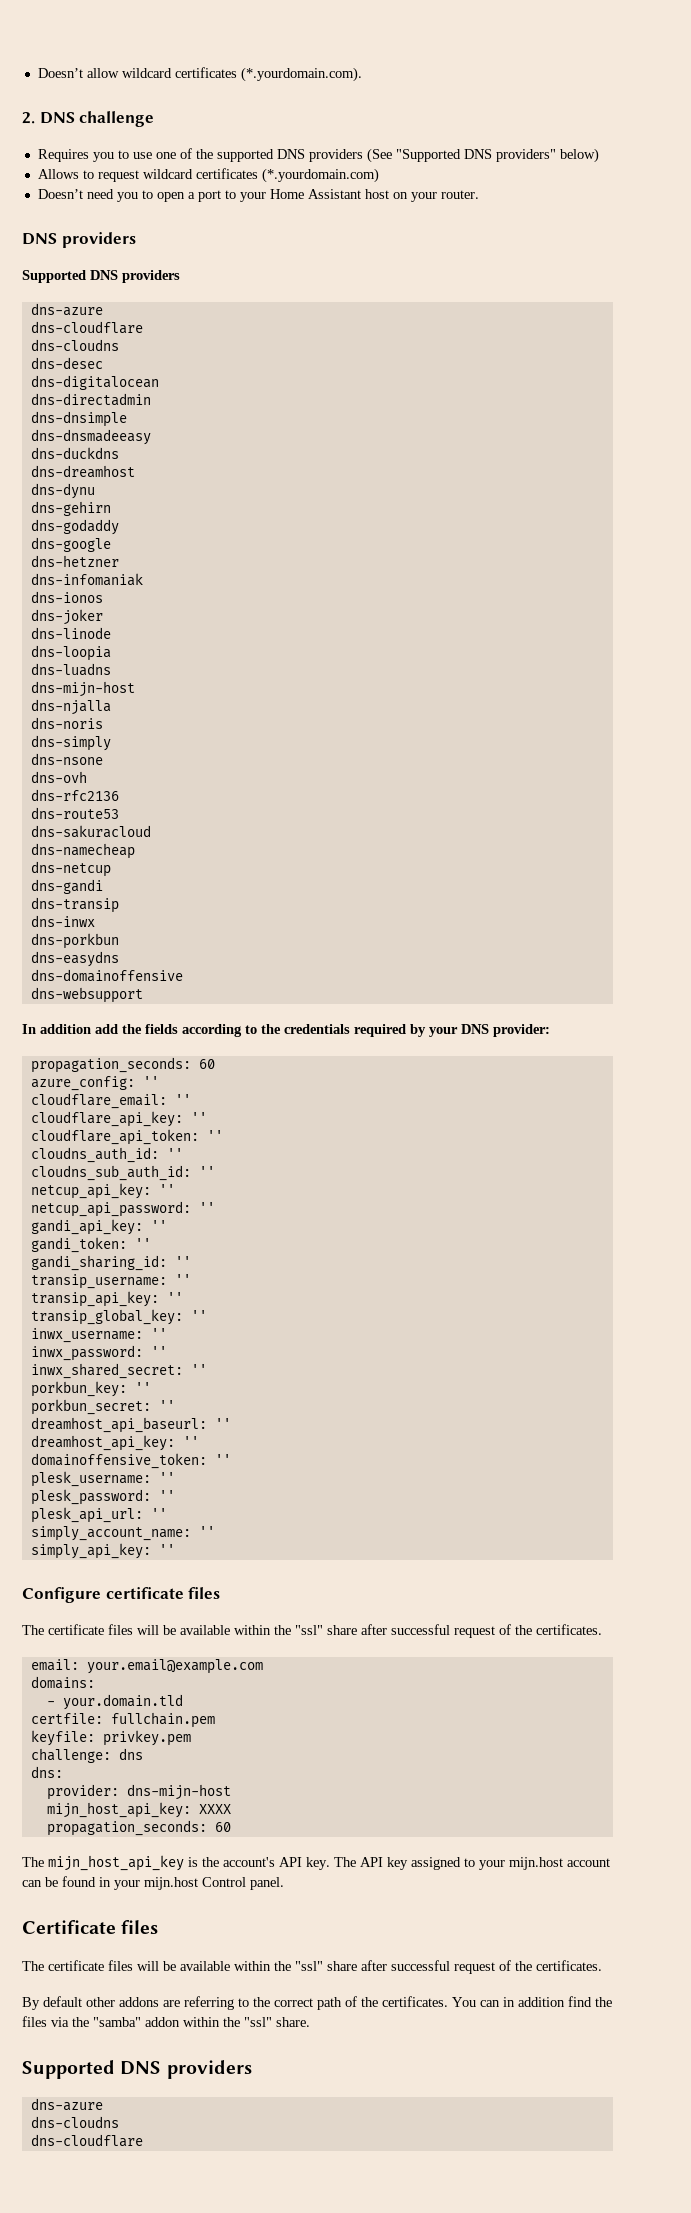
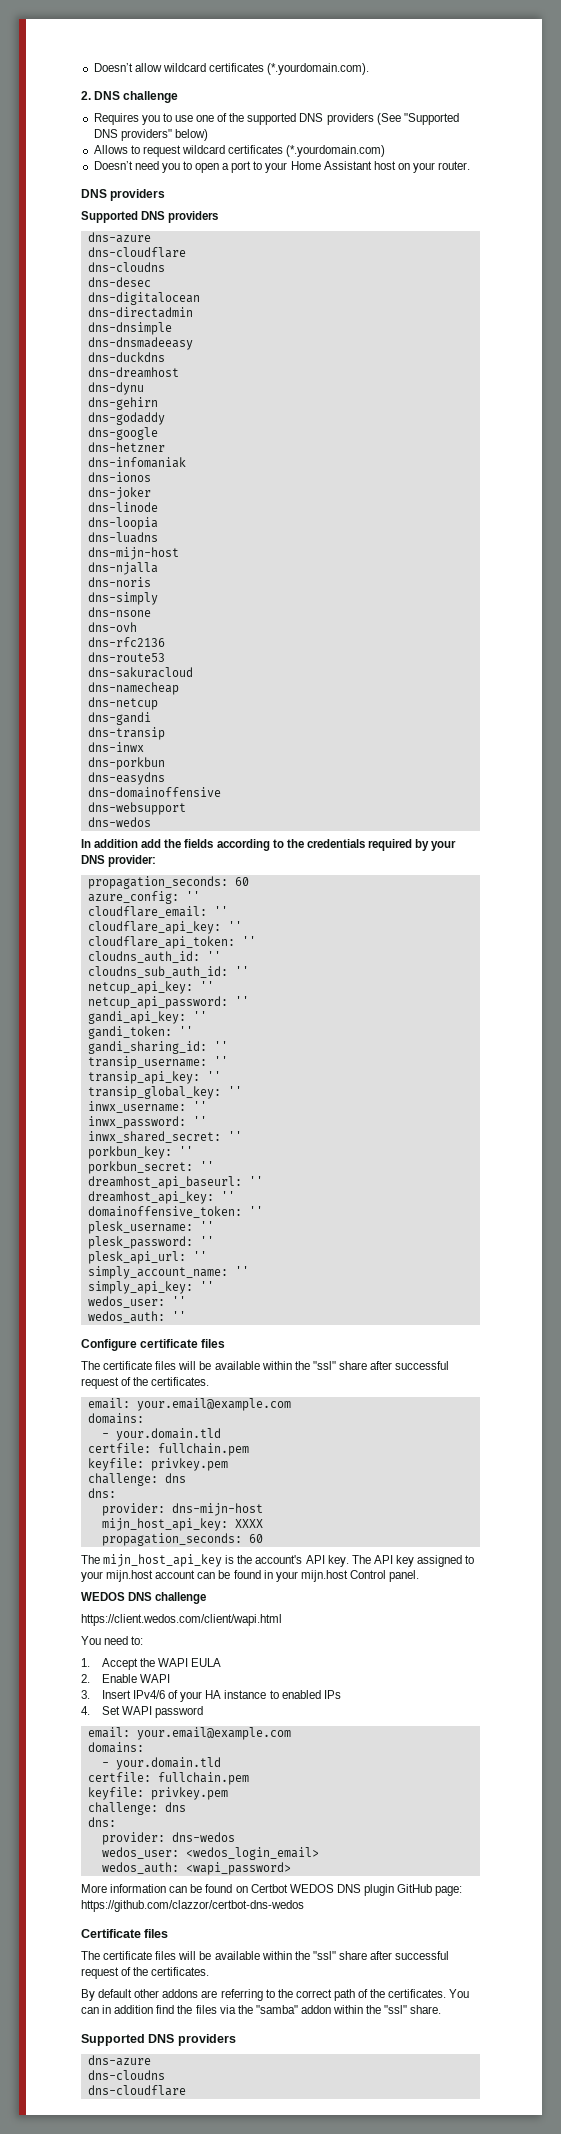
  dns-websupport
+ dns-wedos
+ wedos_user: ''
+ wedos_auth: ''
+ WEDOS DNS challenge
+ https://client.wedos.com/client/wapi.html
+ You need to:
+ 1. Accept the WAPI EULA
+ 2. Enable WAPI
+ 3. Insert IPv4/6 of your HA instance to enabled IPs
+ 4. Set WAPI password
+ email: your.email@example.com
+ domains:
+ - your.domain.tld
+ certfile: fullchain.pem
+ keyfile: privkey.pem
+ challenge: dns
+ dns:
+ provider: dns-wedos
+ wedos_user: <wedos_login_email>
+ wedos_auth: <wapi_password>
+ More information can be found on Certbot WEDOS DNS plugin GitHub page: https://github.com/clazzor/certbot-dns-wedos

